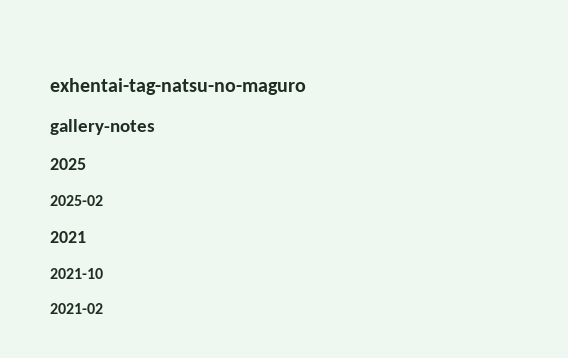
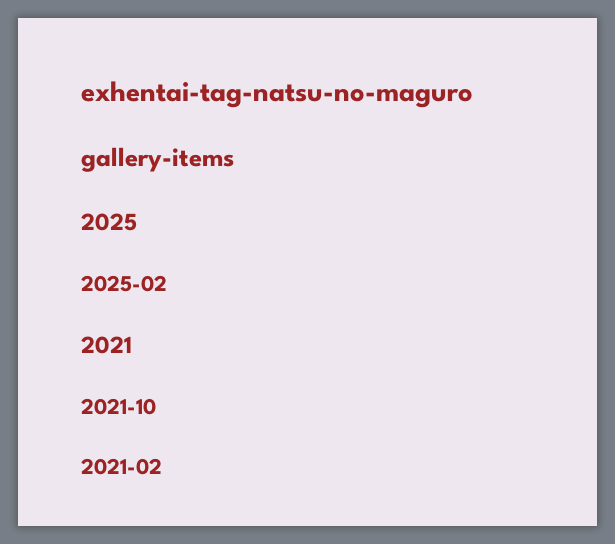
- gallery-notes
+ gallery-items

